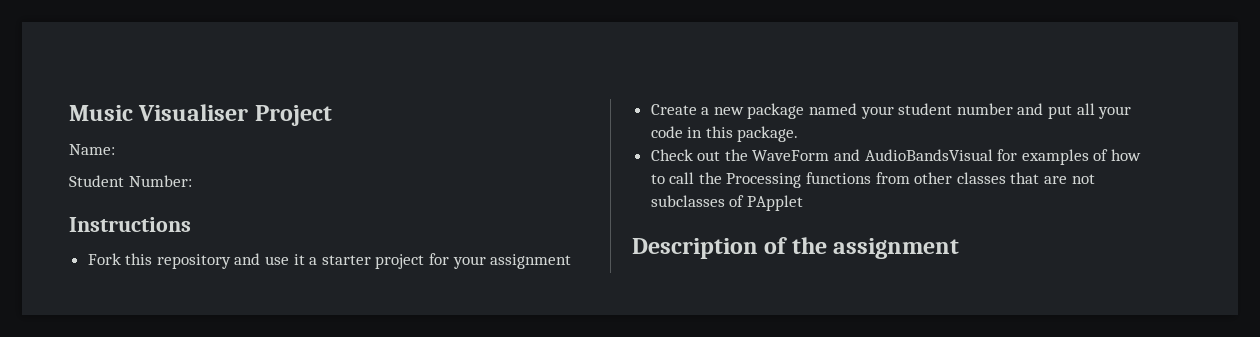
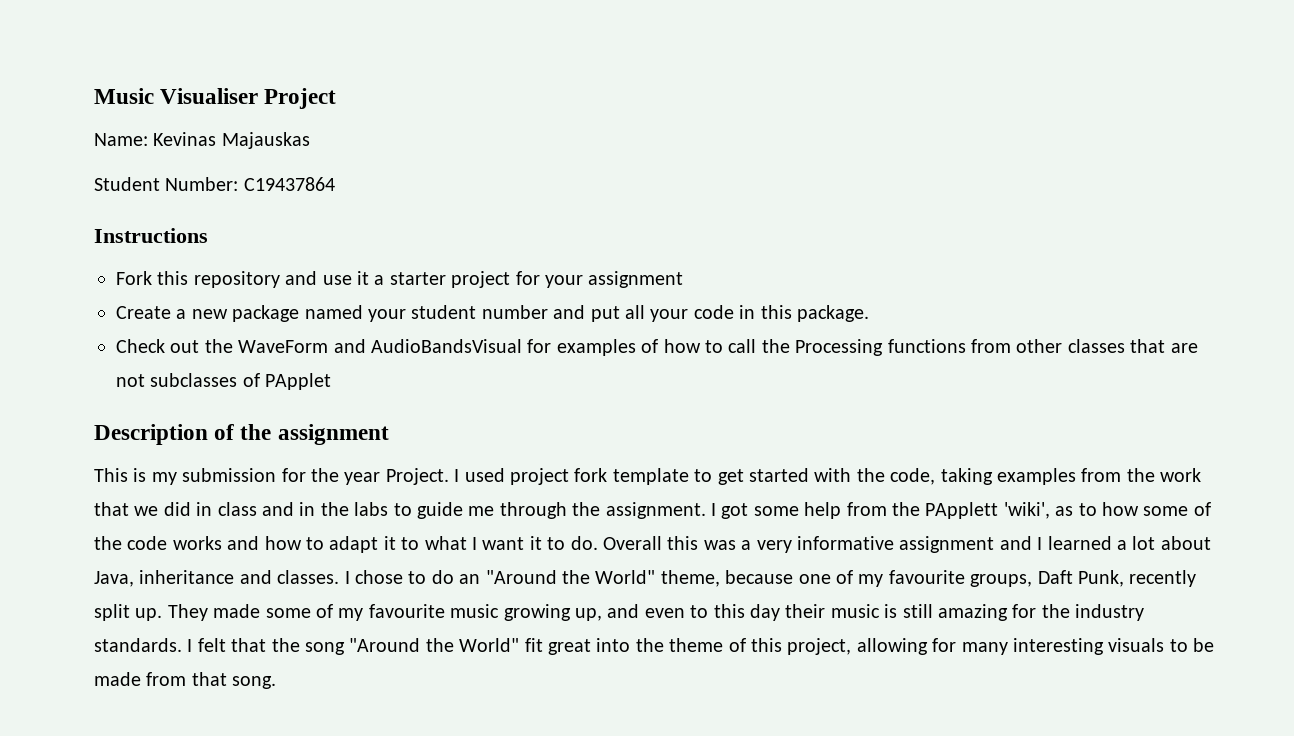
- Name:
+ Name: Kevinas Majauskas
- Student Number:
+ Student Number: C19437864
+ This is my submission for the year Project. I used project fork template to get started with the code, taking examples from the work that we did in class and in the labs to guide me through the assignment. I got some help from the PApplett 'wiki', as to how some of the code works and how to adapt it to what I want it to do. Overall this was a very informative assignment and I learned a lot about Java, inheritance and classes. I chose to do an "Around the World" theme, because one of my favourite groups, Daft Punk, recently split up. They made some of my favourite music growing up, and even to this day their music is still amazing for the industry standards. I felt that the song "Around the World" fit great into the theme of this project, allowing for many interesting visuals to be made from that song.

